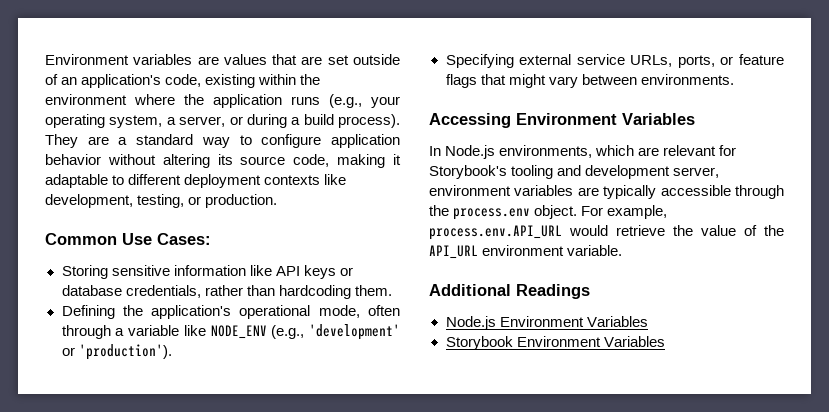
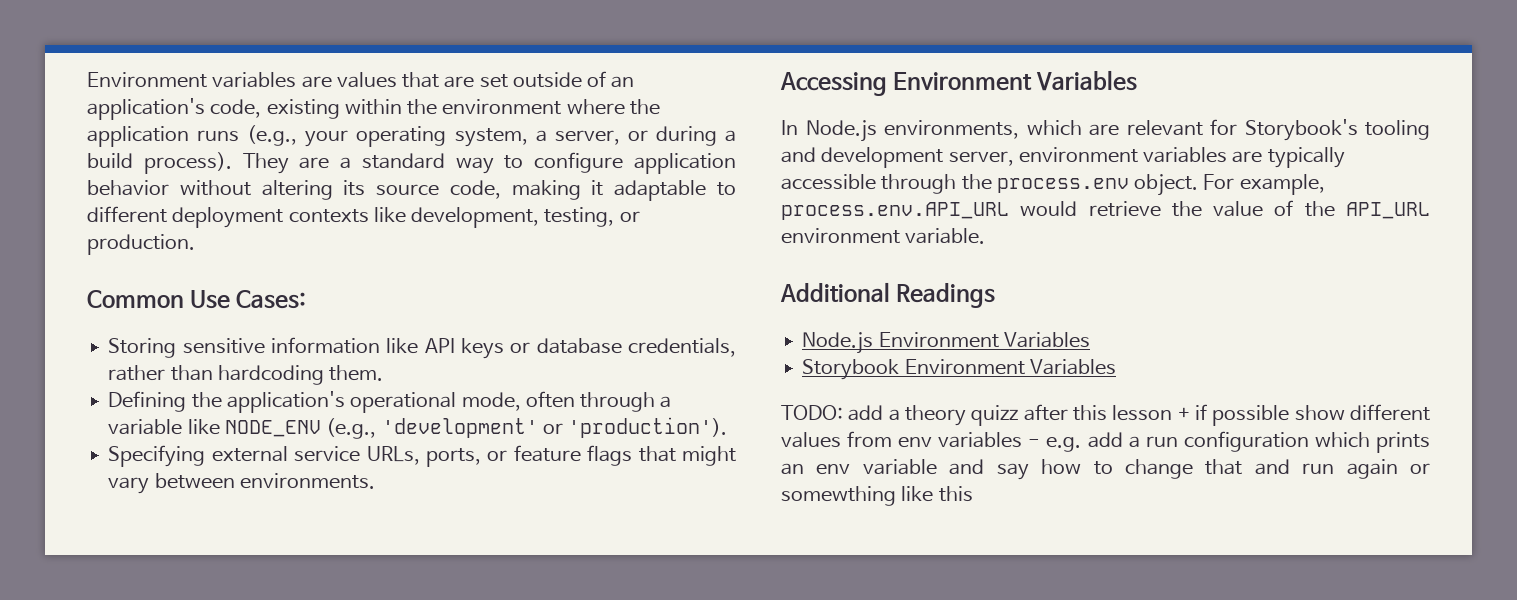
+ TODO: add a theory quizz after this lesson + if possible show different values from env variables - e.g. add a run configuration which prints an env variable and say how to change that and run again or somewthing like this

